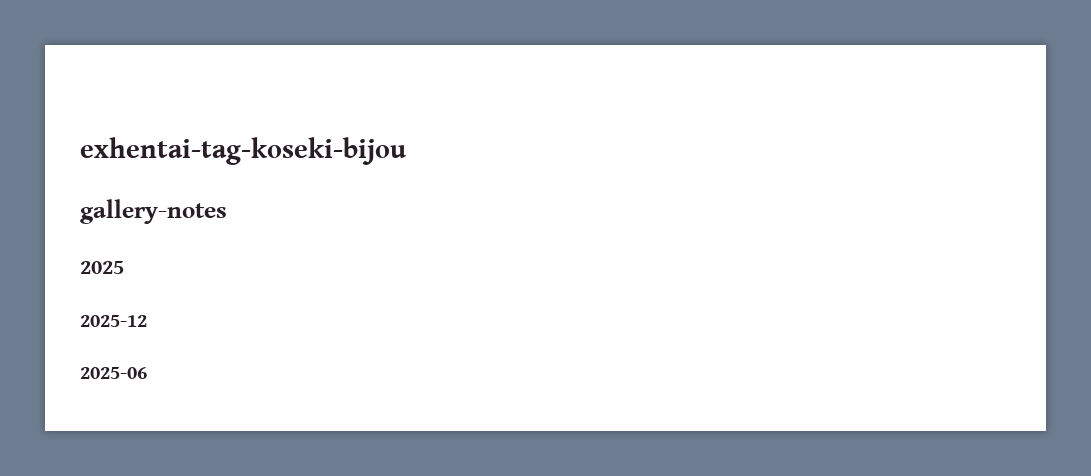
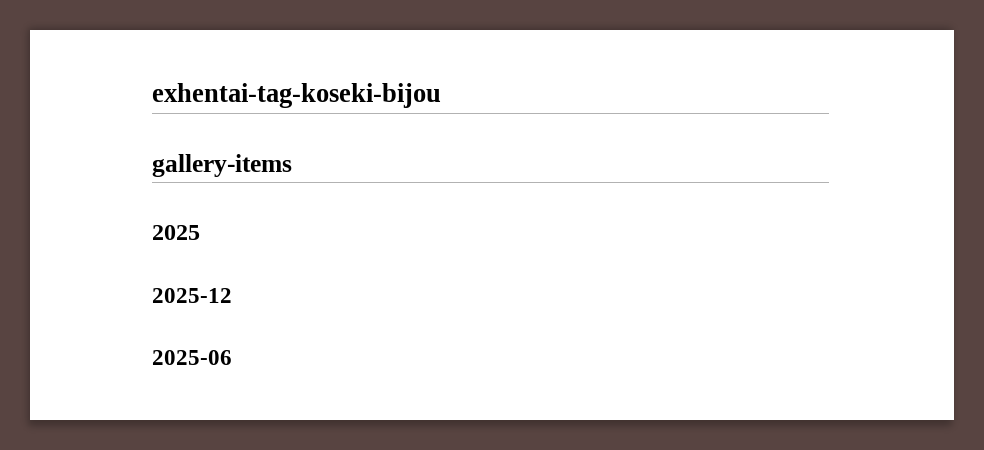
- gallery-notes
+ gallery-items

